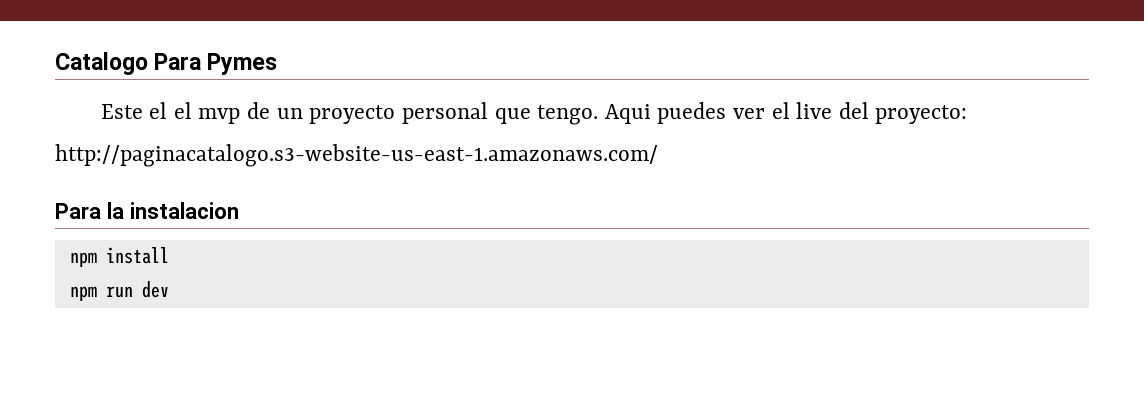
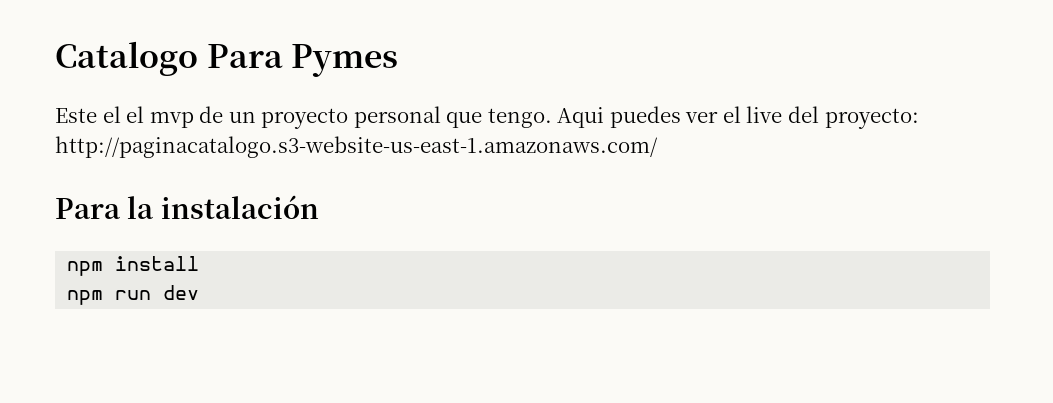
- Para la instalacion
+ Para la instalación

